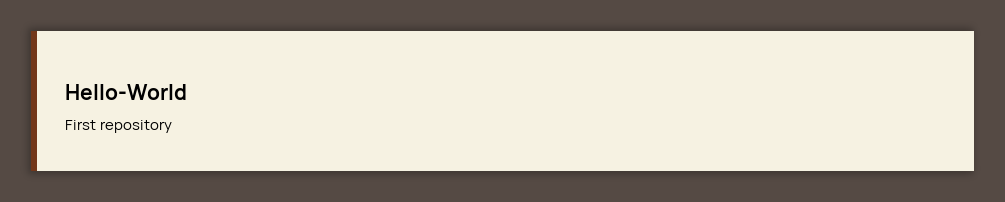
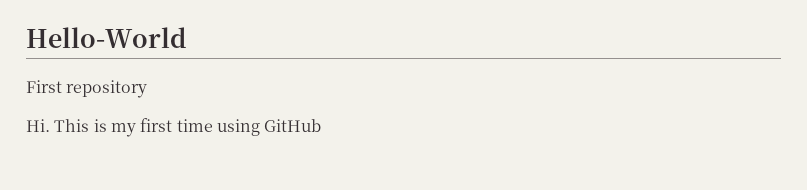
+ Hi. This is my first time using GitHub

